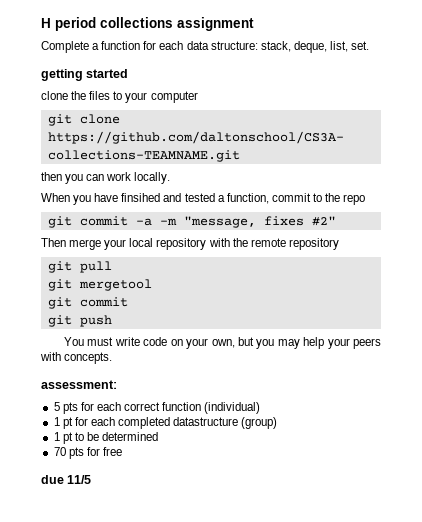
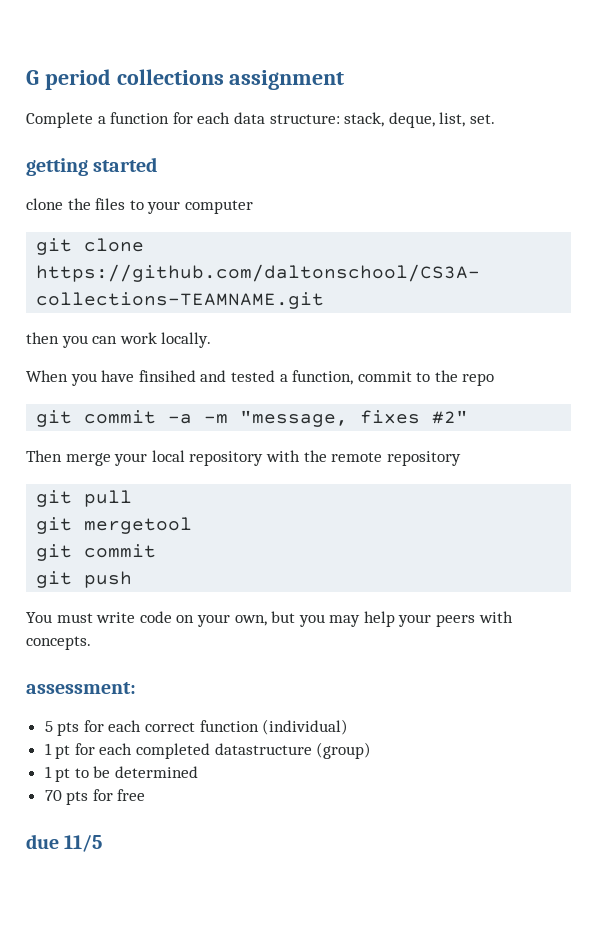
- H period collections assignment
+ G period collections assignment

